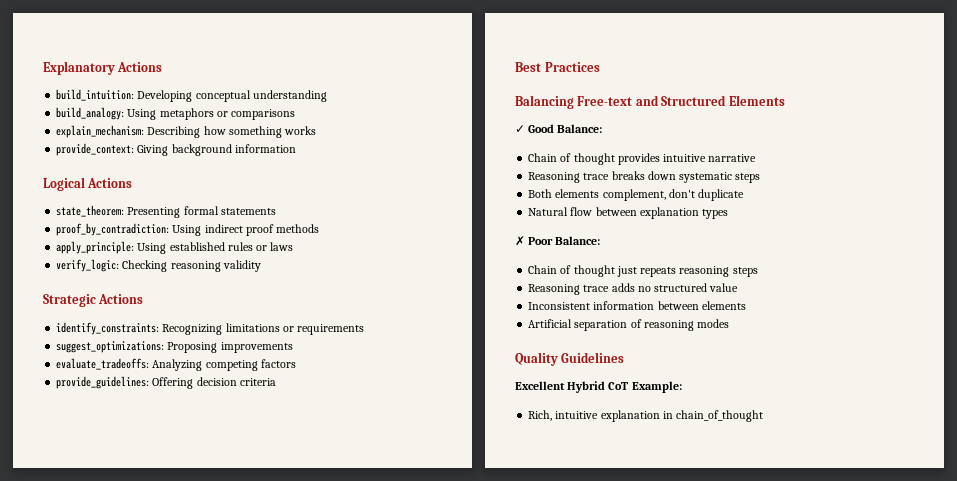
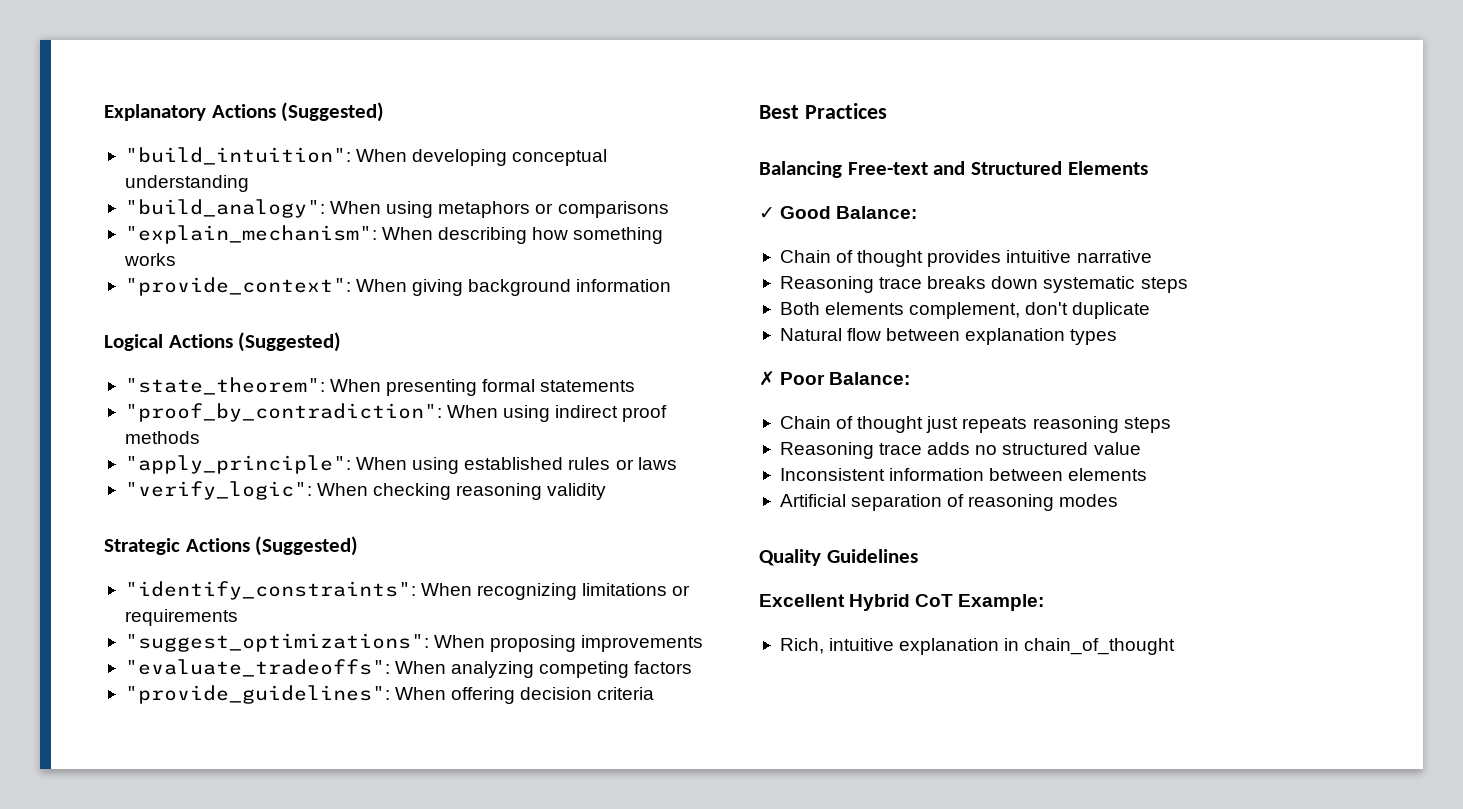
- Explanatory Actions
- build_intuition: Developing conceptual understanding
+ Explanatory Actions (Suggested)
+ "build_intuition": When developing conceptual understanding
- build_analogy: Using metaphors or comparisons
+ "build_analogy": When using metaphors or comparisons
- explain_mechanism: Describing how something works
+ "explain_mechanism": When describing how something works
- provide_context: Giving background information
+ "provide_context": When giving background information
- Logical Actions
- state_theorem: Presenting formal statements
+ Logical Actions (Suggested)
+ "state_theorem": When presenting formal statements
- proof_by_contradiction: Using indirect proof methods
+ "proof_by_contradiction": When using indirect proof methods
- apply_principle: Using established rules or laws
+ "apply_principle": When using established rules or laws
- verify_logic: Checking reasoning validity
+ "verify_logic": When checking reasoning validity
- Strategic Actions
- identify_constraints: Recognizing limitations or requirements
+ Strategic Actions (Suggested)
+ "identify_constraints": When recognizing limitations or requirements
- suggest_optimizations: Proposing improvements
- evaluate_tradeoffs: Analyzing competing factors
+ "suggest_optimizations": When proposing improvements
+ "evaluate_tradeoffs": When analyzing competing factors
- provide_guidelines: Offering decision criteria
+ "provide_guidelines": When offering decision criteria

